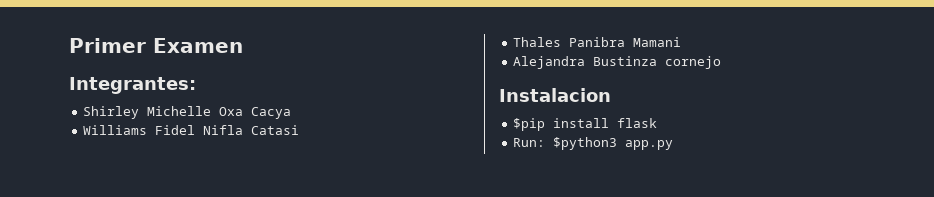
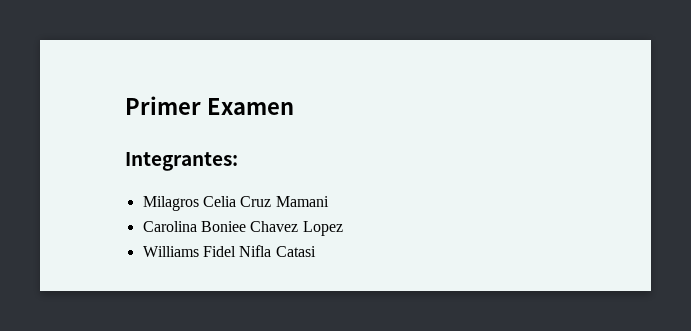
- Shirley Michelle Oxa Cacya
+ Milagros Celia Cruz Mamani
+ Carolina Boniee Chavez Lopez
  Williams Fidel Nifla Catasi
- Thales Panibra Mamani
- Alejandra Bustinza cornejo
- Instalacion
- $pip install flask
- Run: $python3 app.py

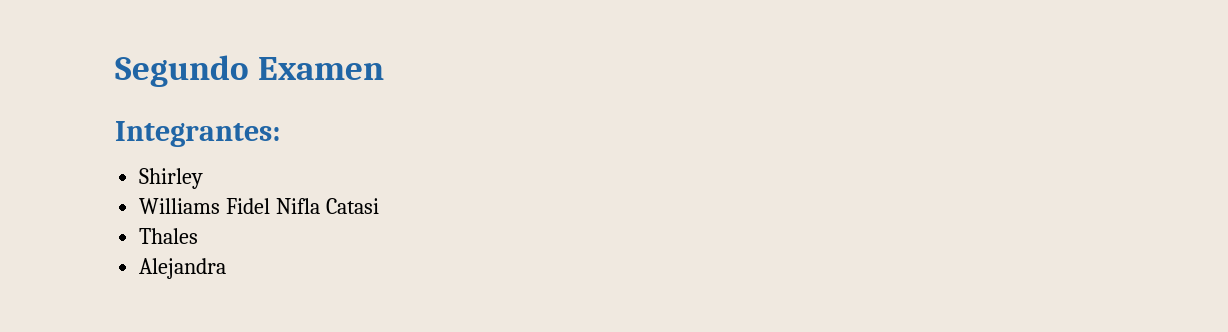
- Primer Examen
+ Segundo Examen
- Milagros Celia Cruz Mamani
- Carolina Boniee Chavez Lopez
+ Shirley
+ Thales
+ Alejandra

